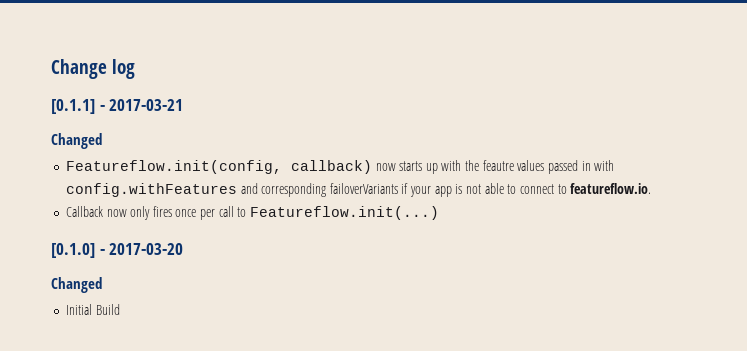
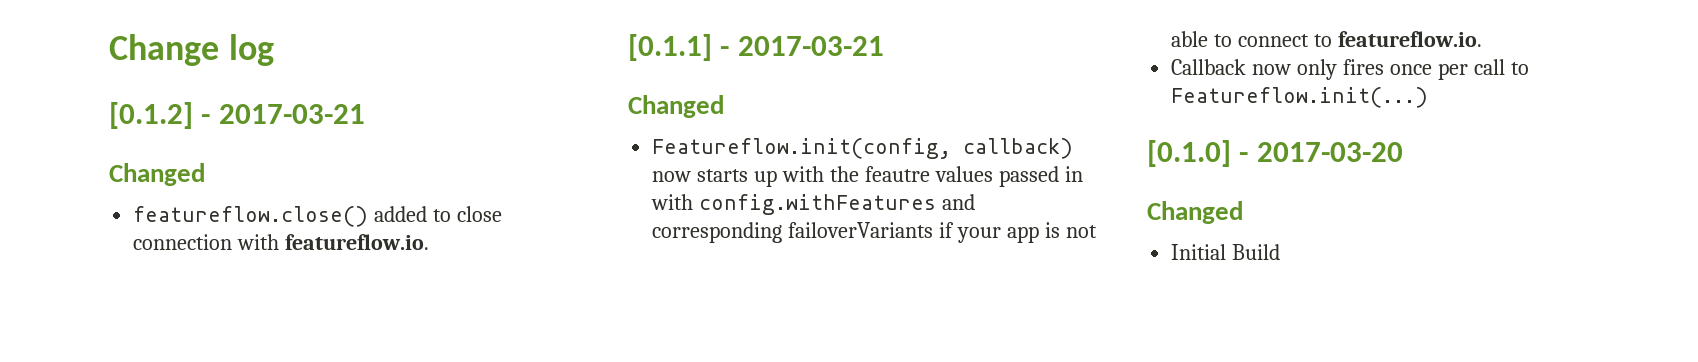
+ [0.1.2] - 2017-03-21
+ Changed
+ featureflow.close() added to close connection with featureflow.io.

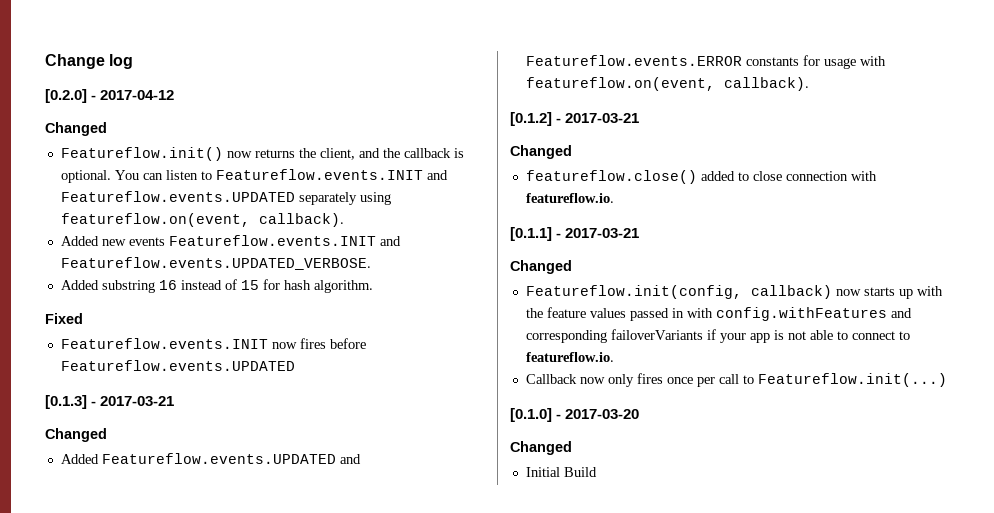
+ [0.2.0] - 2017-04-12
+ Changed
+ Featureflow.init() now returns the client, and the callback is optional. You can listen to Featureflow.events.INIT and Featureflow.events.UPDATED separately using featureflow.on(event, callback).
+ Added new events Featureflow.events.INIT and Featureflow.events.UPDATED_VERBOSE.
+ Added substring 16 instead of 15 for hash algorithm.
+ Fixed
+ Featureflow.events.INIT now fires before Featureflow.events.UPDATED
+ [0.1.3] - 2017-03-21
+ Changed
+ Added Featureflow.events.UPDATED and Featureflow.events.ERROR constants for usage with featureflow.on(event, callback).
- Featureflow.init(config, callback) now starts up with the feautre values passed in with config.withFeatures and corresponding failoverVariants if your app is not able to connect to featureflow.io.
+ Featureflow.init(config, callback) now starts up with the feature values passed in with config.withFeatures and corresponding failoverVariants if your app is not able to connect to featureflow.io.

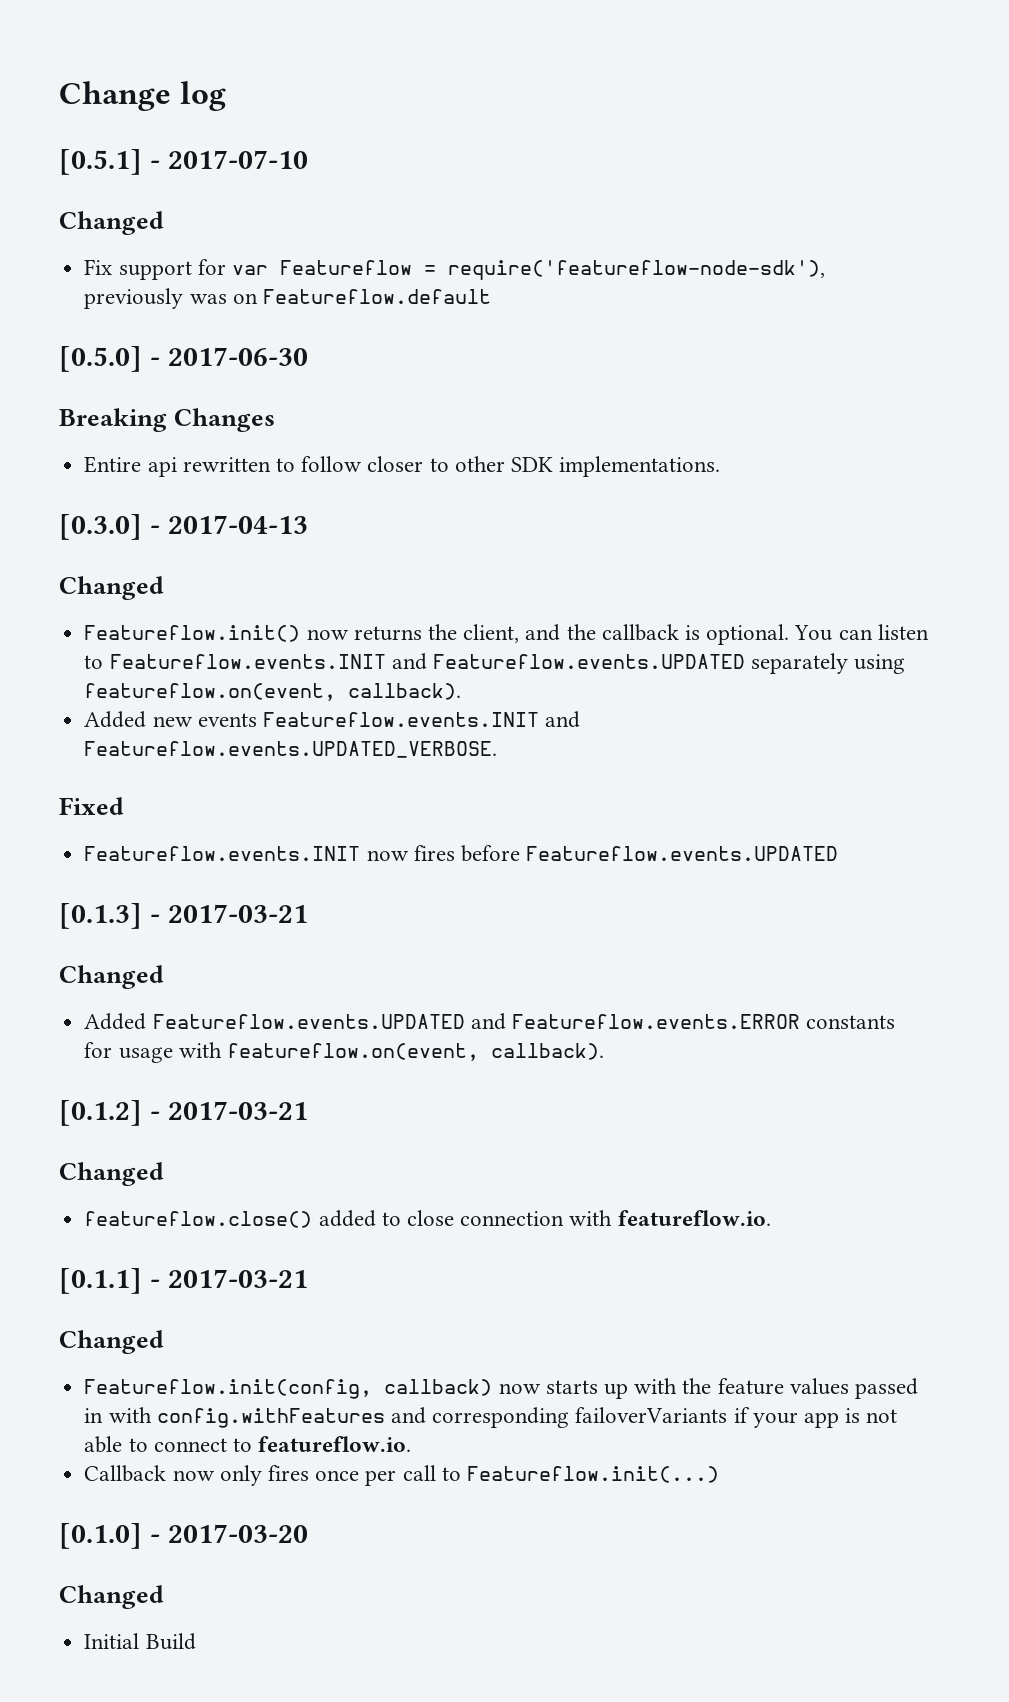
- [0.2.0] - 2017-04-12
+ [0.5.1] - 2017-07-10
+ Changed
+ Fix support for var Featureflow = require('featureflow-node-sdk'), previously was on Featureflow.default
+ [0.5.0] - 2017-06-30
+ Breaking Changes
+ Entire api rewritten to follow closer to other SDK implementations.
+ [0.3.0] - 2017-04-13
- Added substring 16 instead of 15 for hash algorithm.

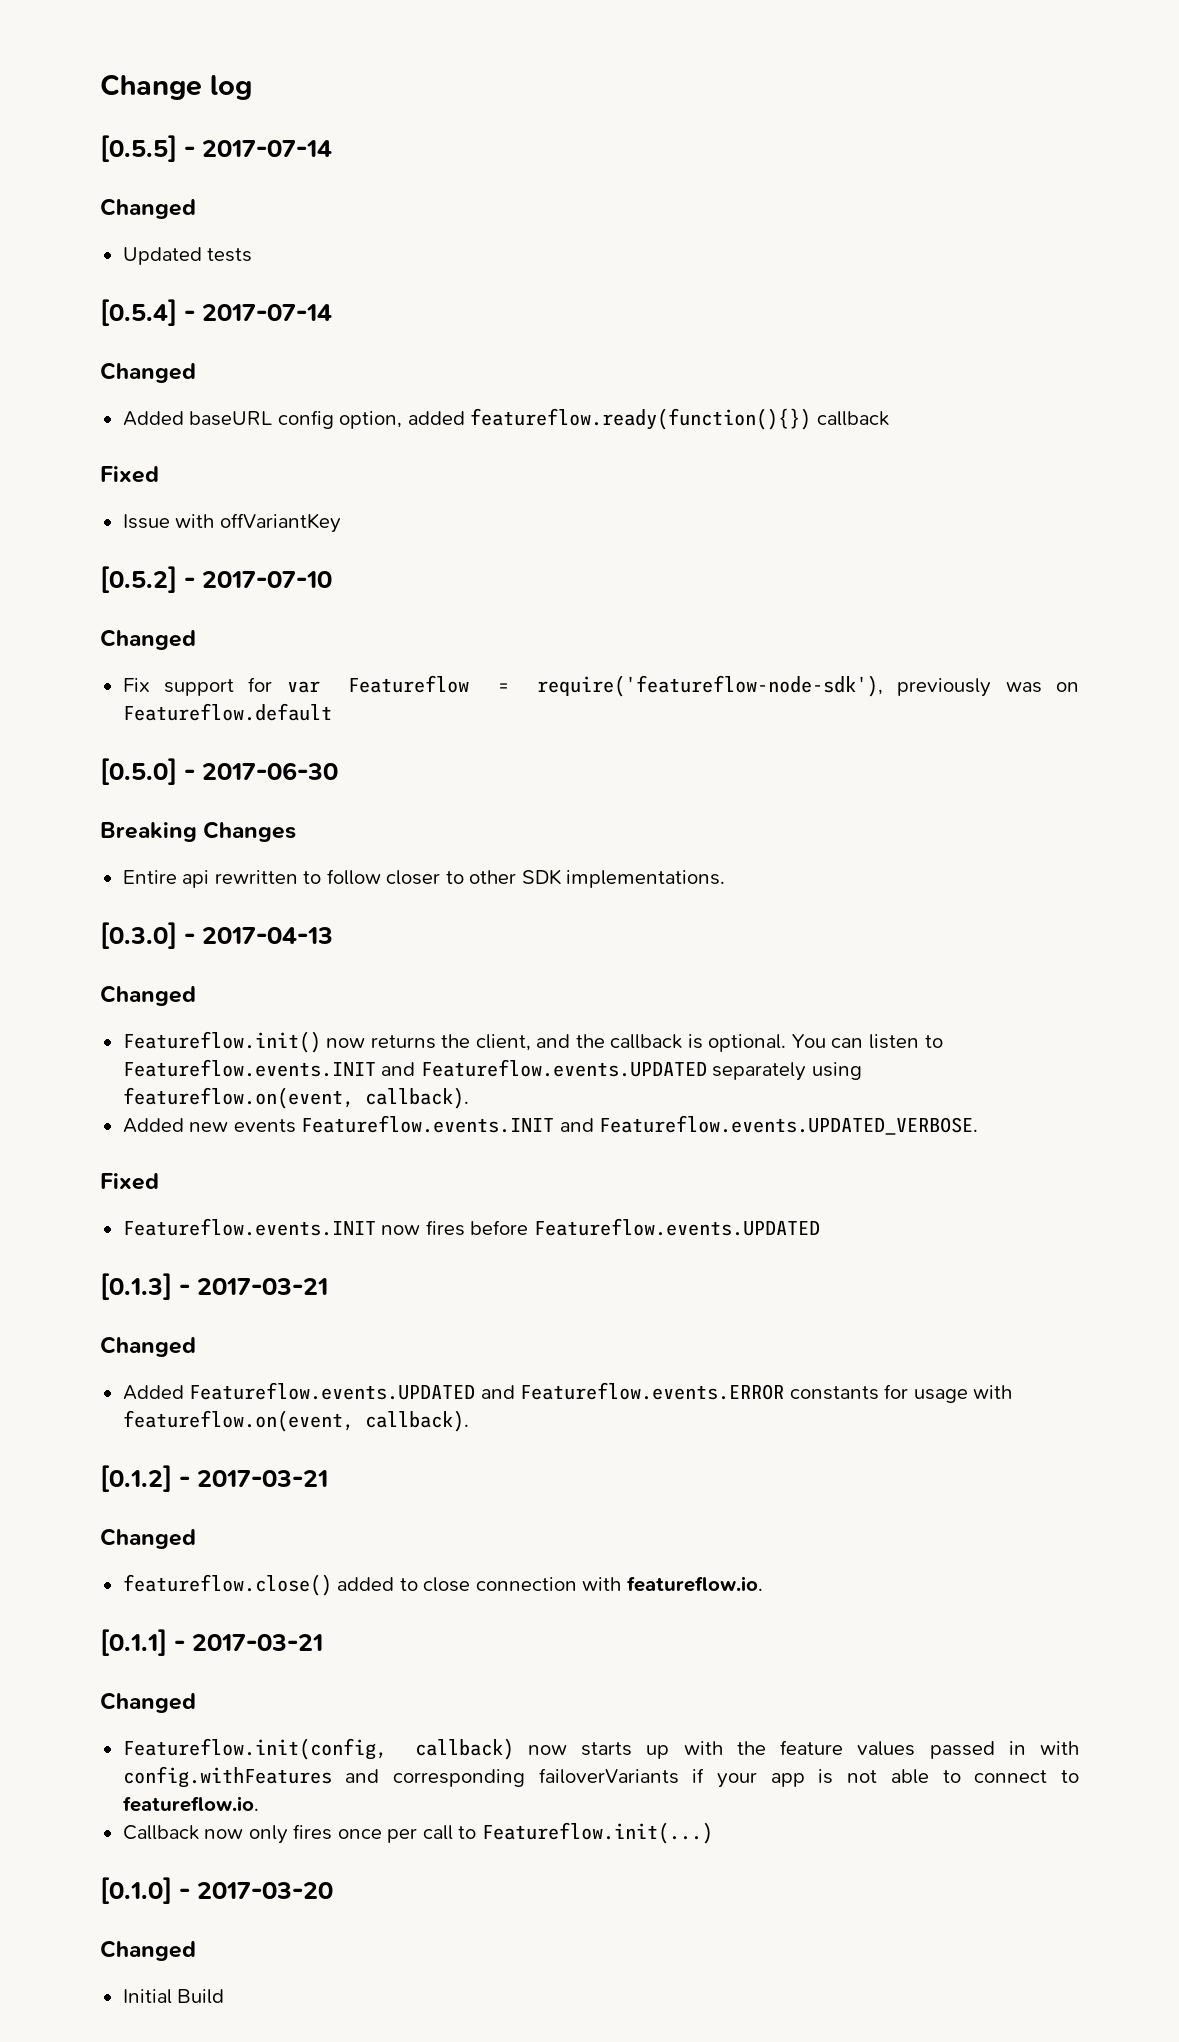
- [0.5.1] - 2017-07-10
+ [0.5.5] - 2017-07-14
+ Changed
+ Updated tests
+ [0.5.4] - 2017-07-14
+ Changed
+ Added baseURL config option, added featureflow.ready(function(){}) callback
+ Fixed
+ Issue with offVariantKey
+ [0.5.2] - 2017-07-10

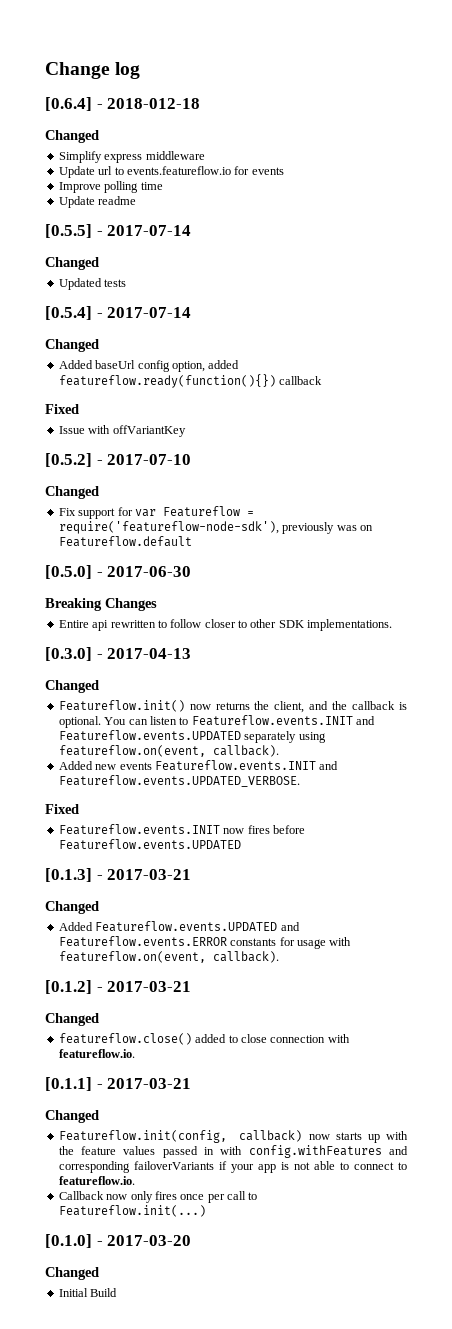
+ [0.6.4] - 2018-012-18
+ Changed
+ Simplify express middleware
+ Update url to events.featureflow.io for events
+ Improve polling time
+ Update readme
- Added baseURL config option, added featureflow.ready(function(){}) callback
+ Added baseUrl config option, added featureflow.ready(function(){}) callback

